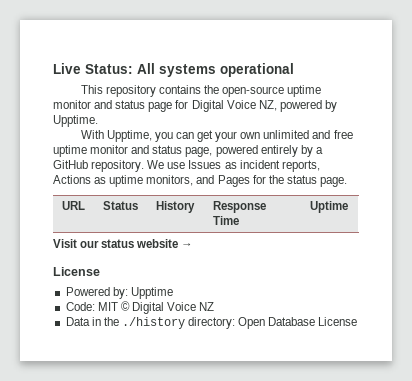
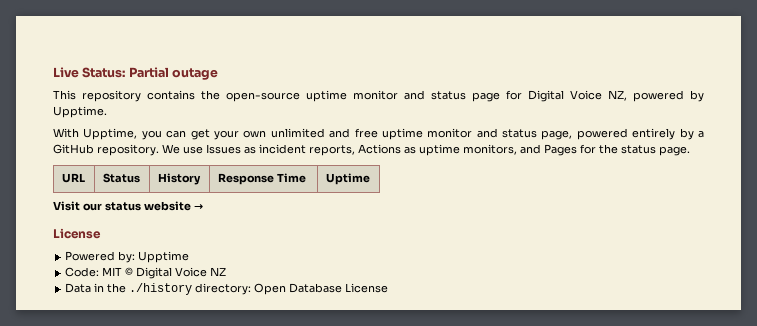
- Live Status: All systems operational
+ Live Status: Partial outage

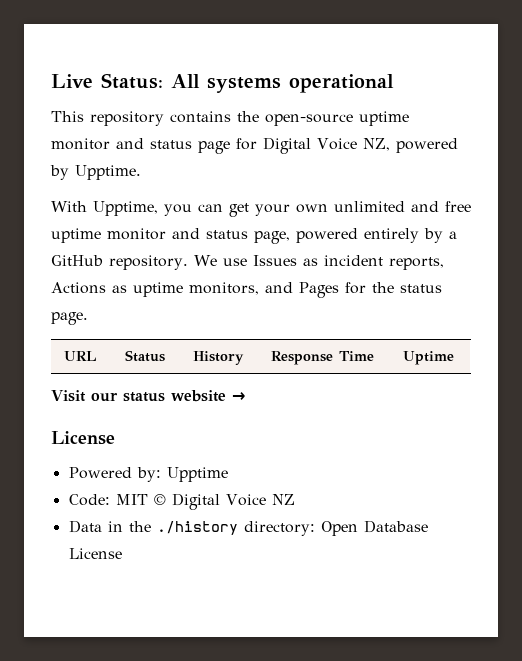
- Live Status: Partial outage
+ Live Status: All systems operational

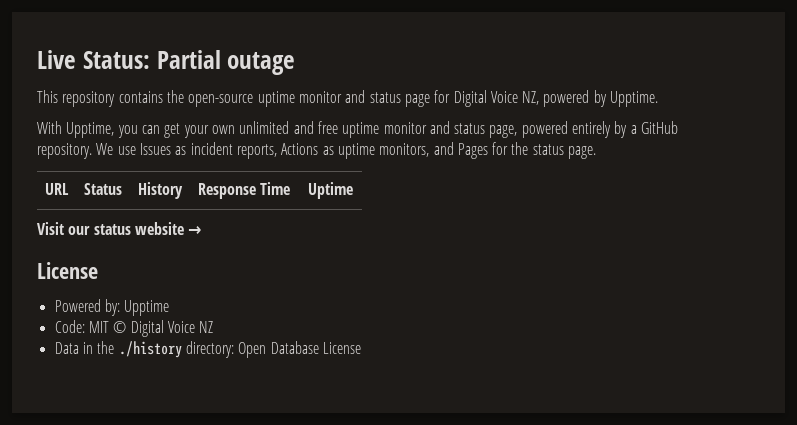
- Live Status: All systems operational
+ Live Status: Partial outage

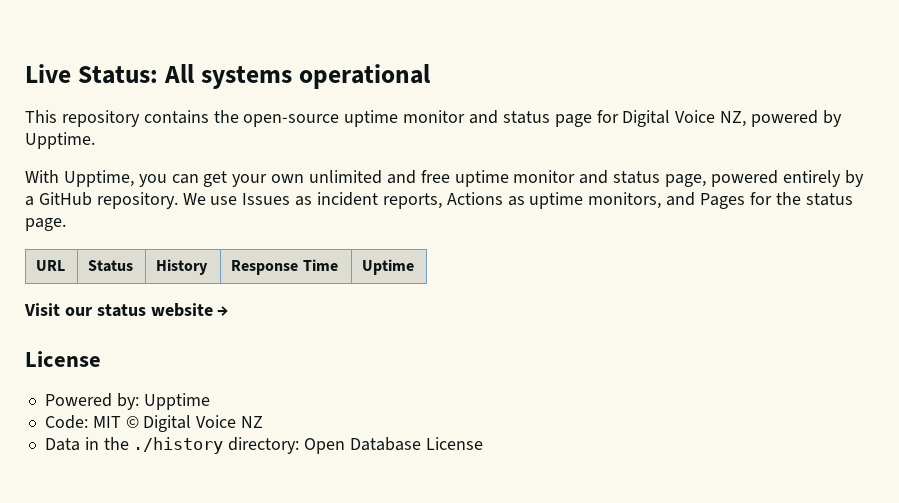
- Live Status: Partial outage
+ Live Status: All systems operational

